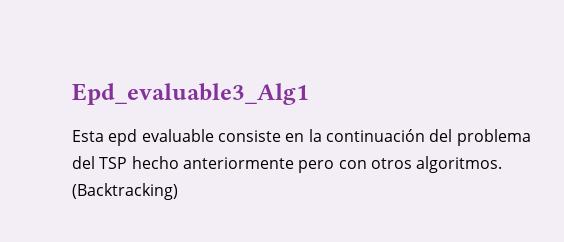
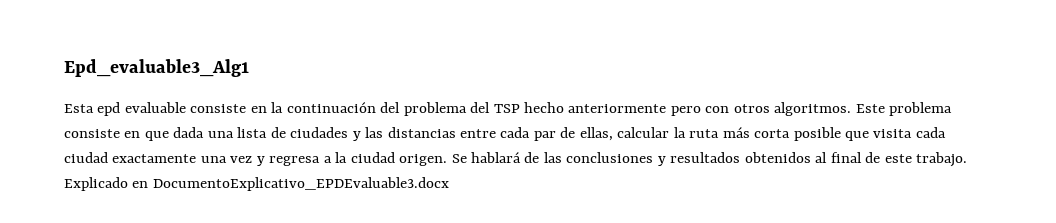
- (Backtracking)
+ Este problema consiste en que dada una lista de ciudades y las distancias entre cada par de ellas, calcular la ruta más corta posible que visita cada ciudad exactamente una vez y regresa a la ciudad origen. Se hablará de las conclusiones y resultados obtenidos al final de este trabajo. Explicado en DocumentoExplicativo_EPDEvaluable3.docx

